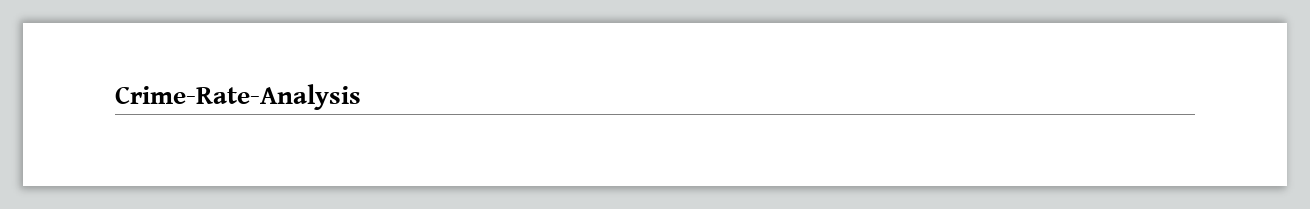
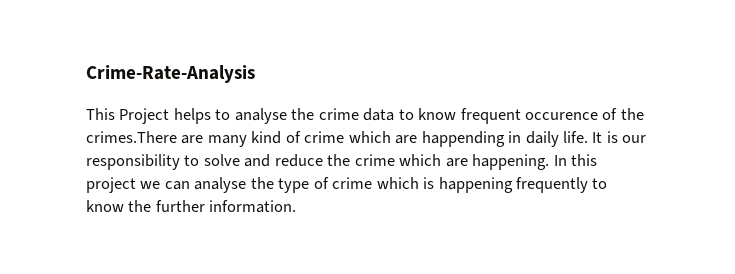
+ This Project helps to analyse the crime data to know frequent occurence of the crimes.There are many kind of crime which are happending in daily life. It is our responsibility to solve and reduce the crime which are happening. In this project we can analyse the type of crime which is happening frequently to know the further information.

